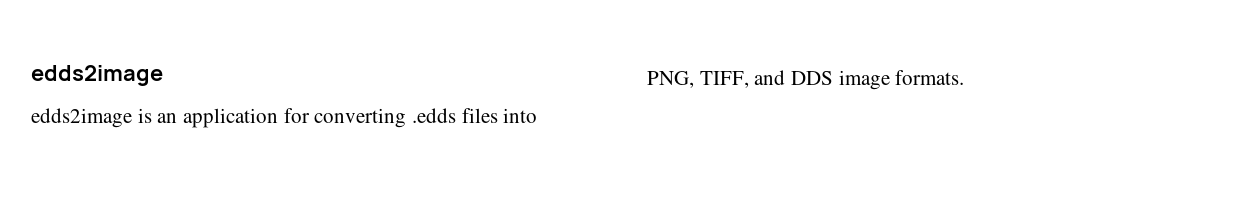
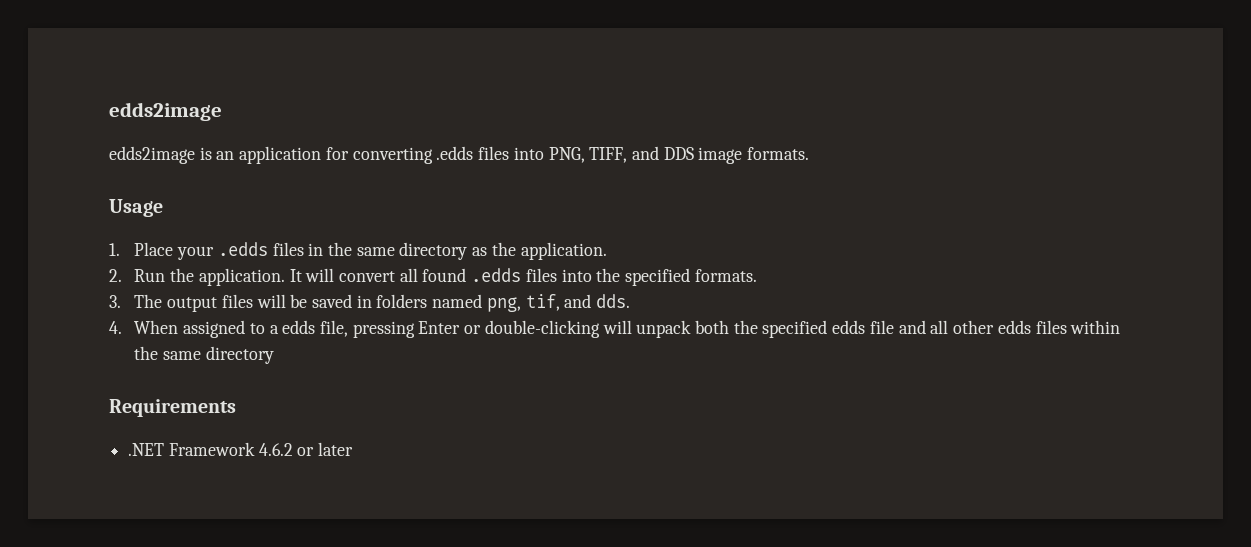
+ Usage
+ 1. Place your .edds files in the same directory as the application.
+ 2. Run the application. It will convert all found .edds files into the specified formats.
+ 3. The output files will be saved in folders named png, tif, and dds.
+ 4. When assigned to a edds file, pressing Enter or double-clicking will unpack both the specified edds file and all other edds files within the same directory
+ Requirements
+ .NET Framework 4.6.2 or later

